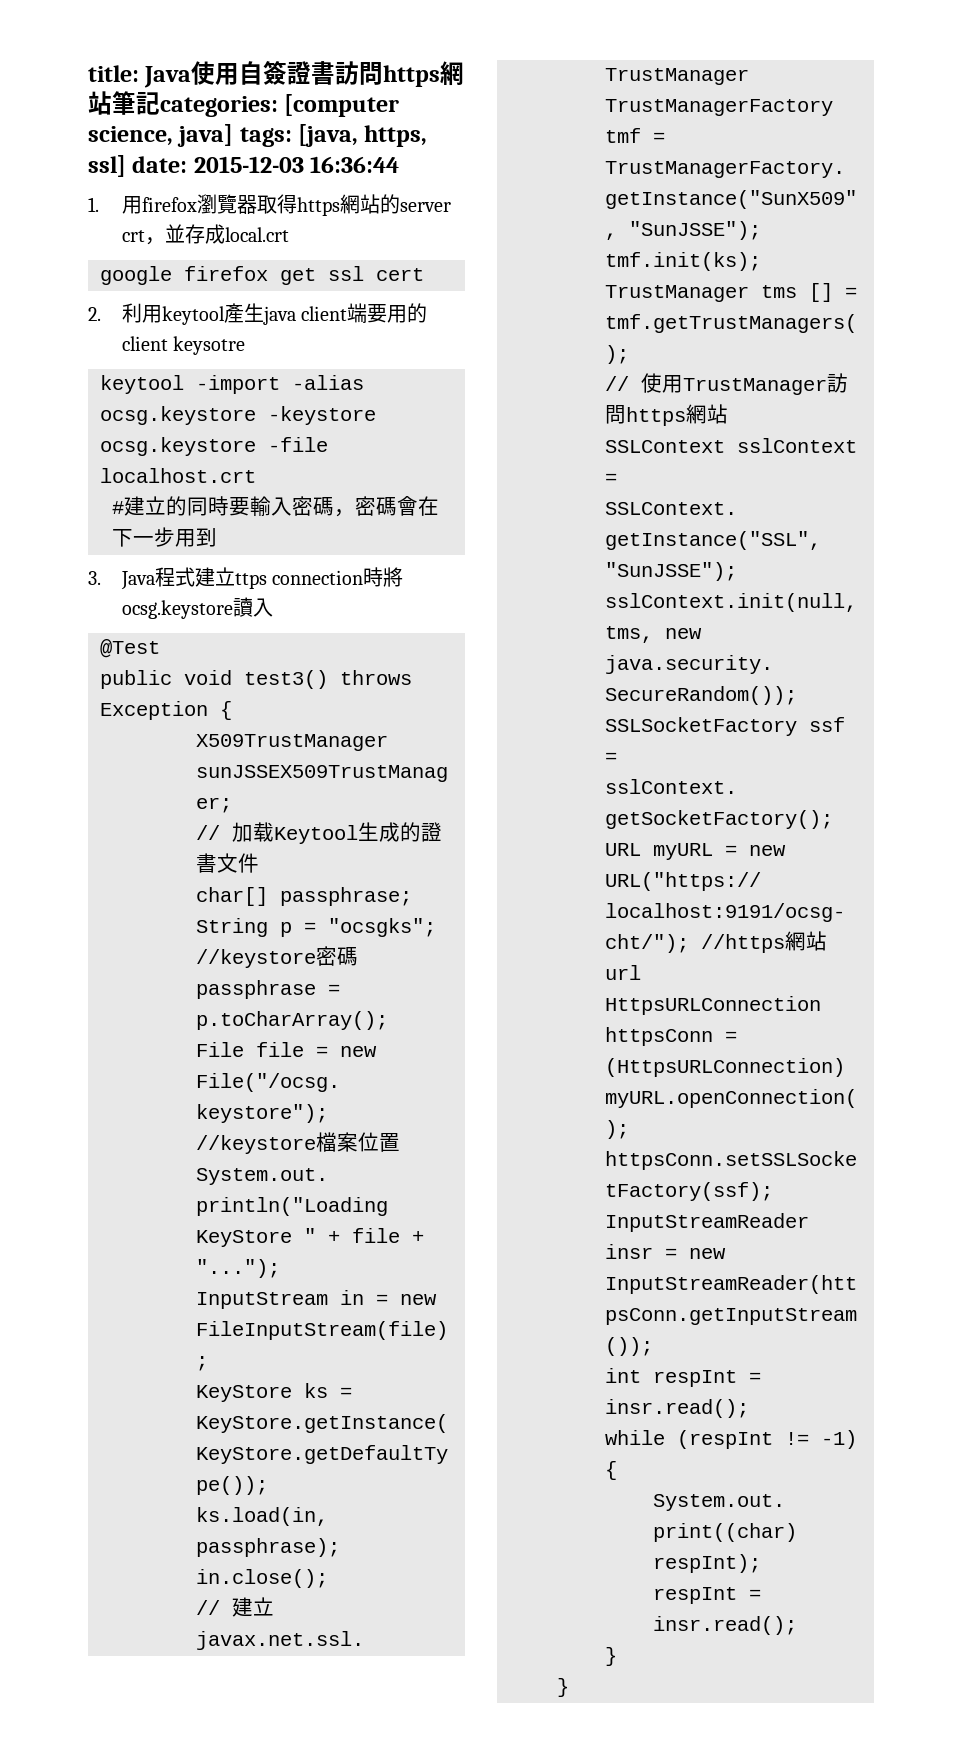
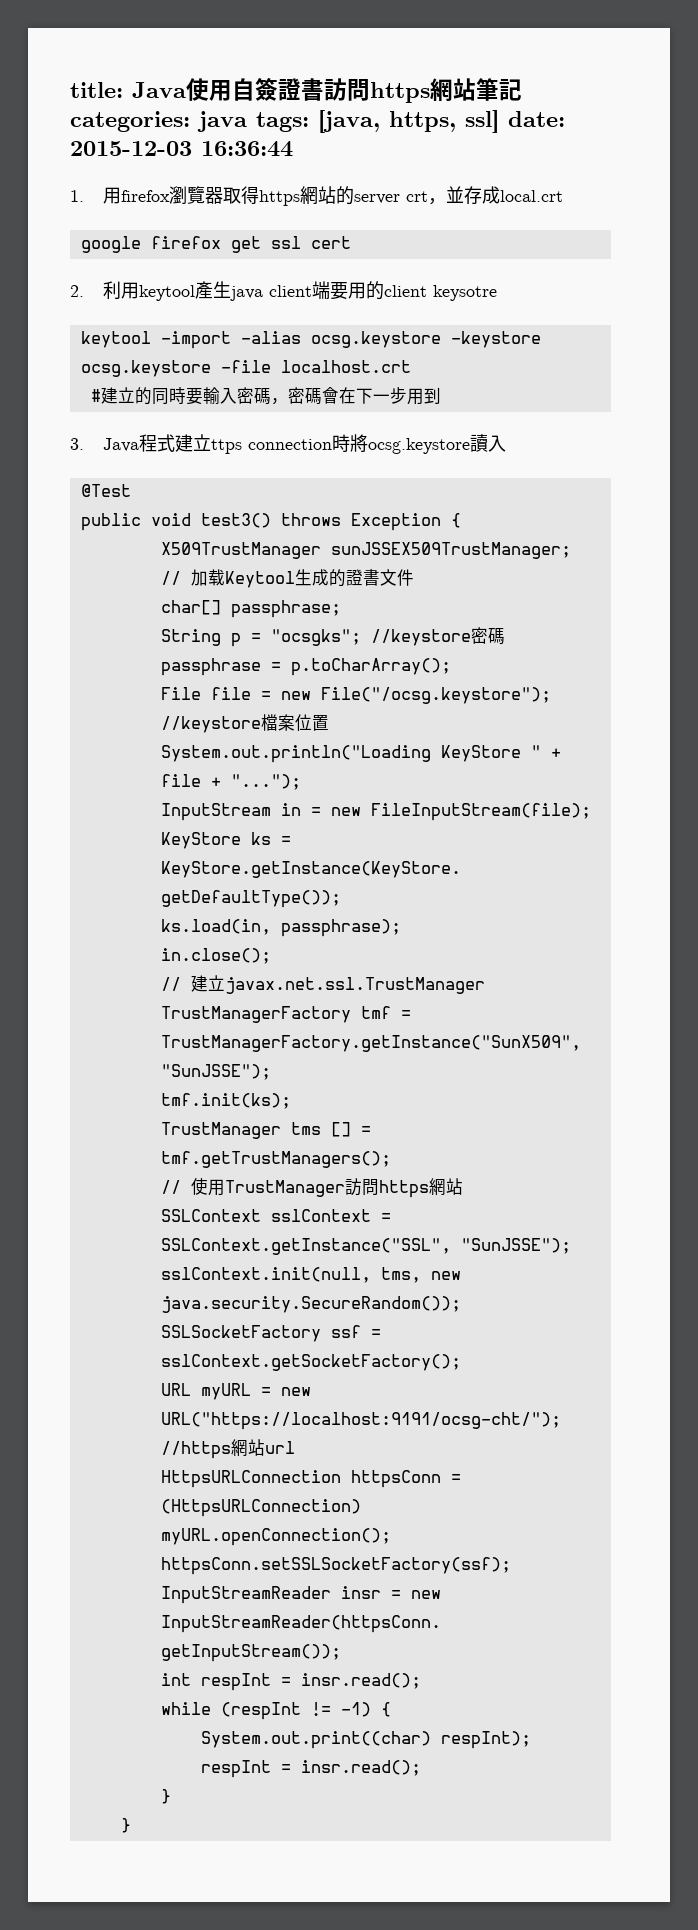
- title: Java使用自簽證書訪問https網站筆記categories: [computer science, java] tags: [java, https, ssl] date: 2015-12-03 16:36:44
+ title: Java使用自簽證書訪問https網站筆記categories: java tags: [java, https, ssl] date: 2015-12-03 16:36:44

